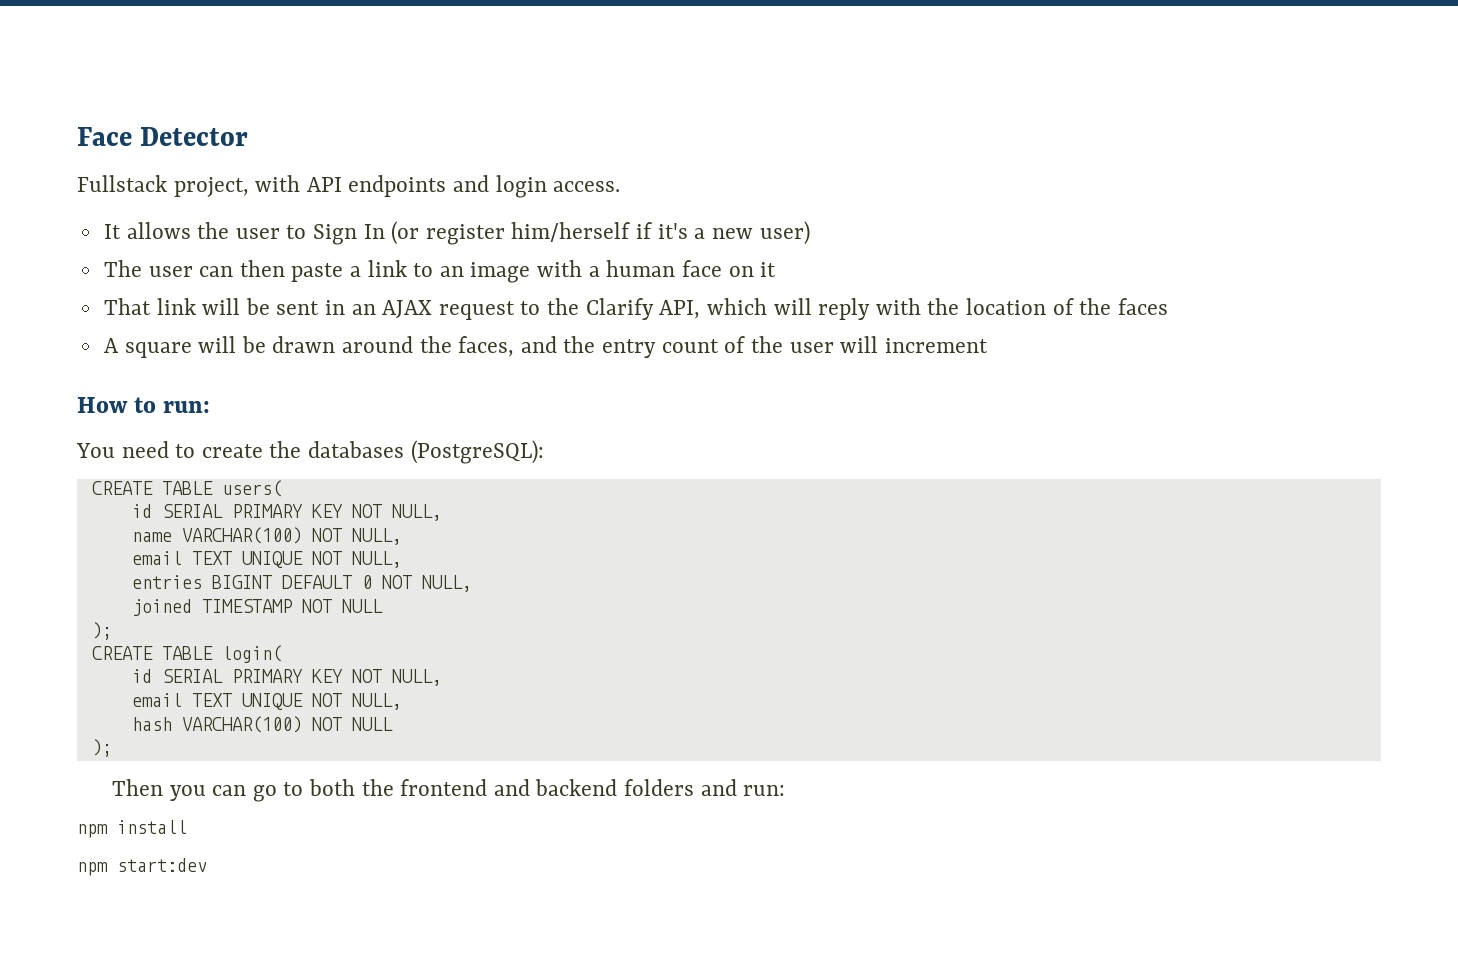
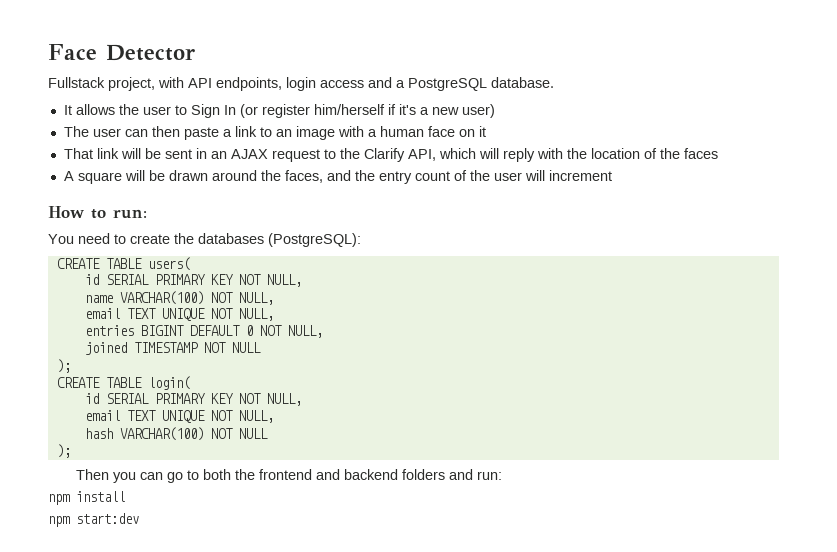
- Fullstack project, with API endpoints and login access.
+ Fullstack project, with API endpoints, login access and a PostgreSQL database.

